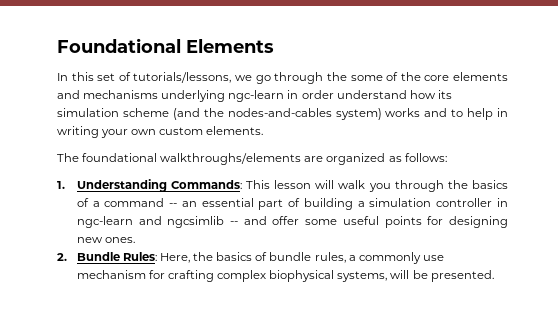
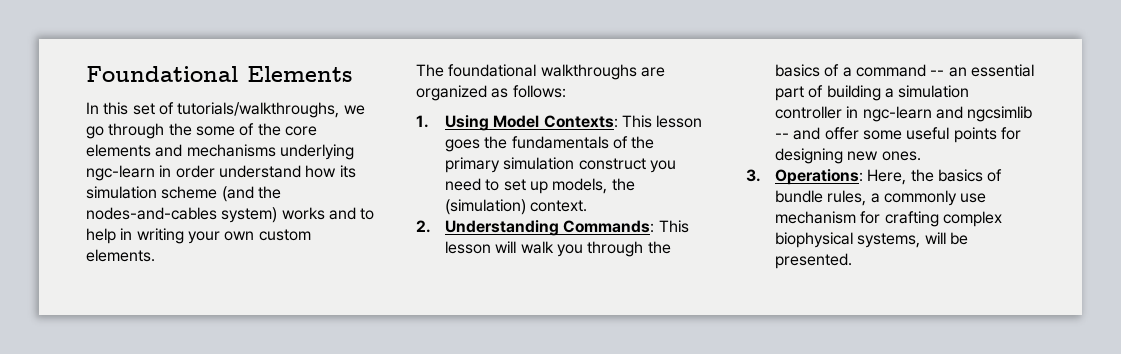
- In this set of tutorials/lessons, we go through the some of the core elements and mechanisms underlying ngc-learn in order understand how its simulation scheme (and the nodes-and-cables system) works and to help in writing your own custom elements.
+ In this set of tutorials/walkthroughs, we go through the some of the core elements and mechanisms underlying ngc-learn in order understand how its simulation scheme (and the nodes-and-cables system) works and to help in writing your own custom elements.
- The foundational walkthroughs/elements are organized as follows:
+ The foundational walkthroughs are organized as follows:
- 1. Understanding Commands: This lesson will walk you through the basics of a command -- an essential part of building a simulation controller in ngc-learn and ngcsimlib -- and offer some useful points for designing new ones.
+ 1. Using Model Contexts: This lesson goes the fundamentals of the primary simulation construct you need to set up models, the (simulation) context.
+ 2. Understanding Commands: This lesson will walk you through the basics of a command -- an essential part of building a simulation controller in ngc-learn and ngcsimlib -- and offer some useful points for designing new ones.
- 2. Bundle Rules: Here, the basics of bundle rules, a commonly use mechanism for crafting complex biophysical systems, will be presented.
+ 3. Operations: Here, the basics of bundle rules, a commonly use mechanism for crafting complex biophysical systems, will be presented.

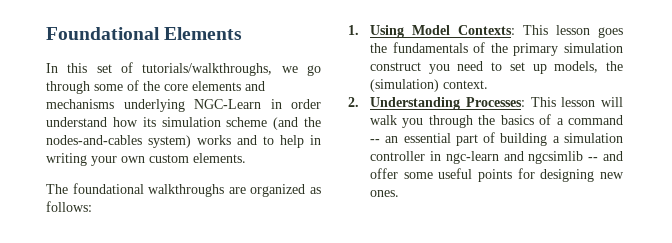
- In this set of tutorials/walkthroughs, we go through the some of the core elements and mechanisms underlying ngc-learn in order understand how its simulation scheme (and the nodes-and-cables system) works and to help in writing your own custom elements.
+ In this set of tutorials/walkthroughs, we go through some of the core elements and mechanisms underlying NGC-Learn in order understand how its simulation scheme (and the nodes-and-cables system) works and to help in writing your own custom elements.
- 2. Understanding Commands: This lesson will walk you through the basics of a command -- an essential part of building a simulation controller in ngc-learn and ngcsimlib -- and offer some useful points for designing new ones.
+ 2. Understanding Processes: This lesson will walk you through the basics of a command -- an essential part of building a simulation controller in ngc-learn and ngcsimlib -- and offer some useful points for designing new ones.
- 3. Operations: Here, the basics of bundle rules, a commonly use mechanism for crafting complex biophysical systems, will be presented.

